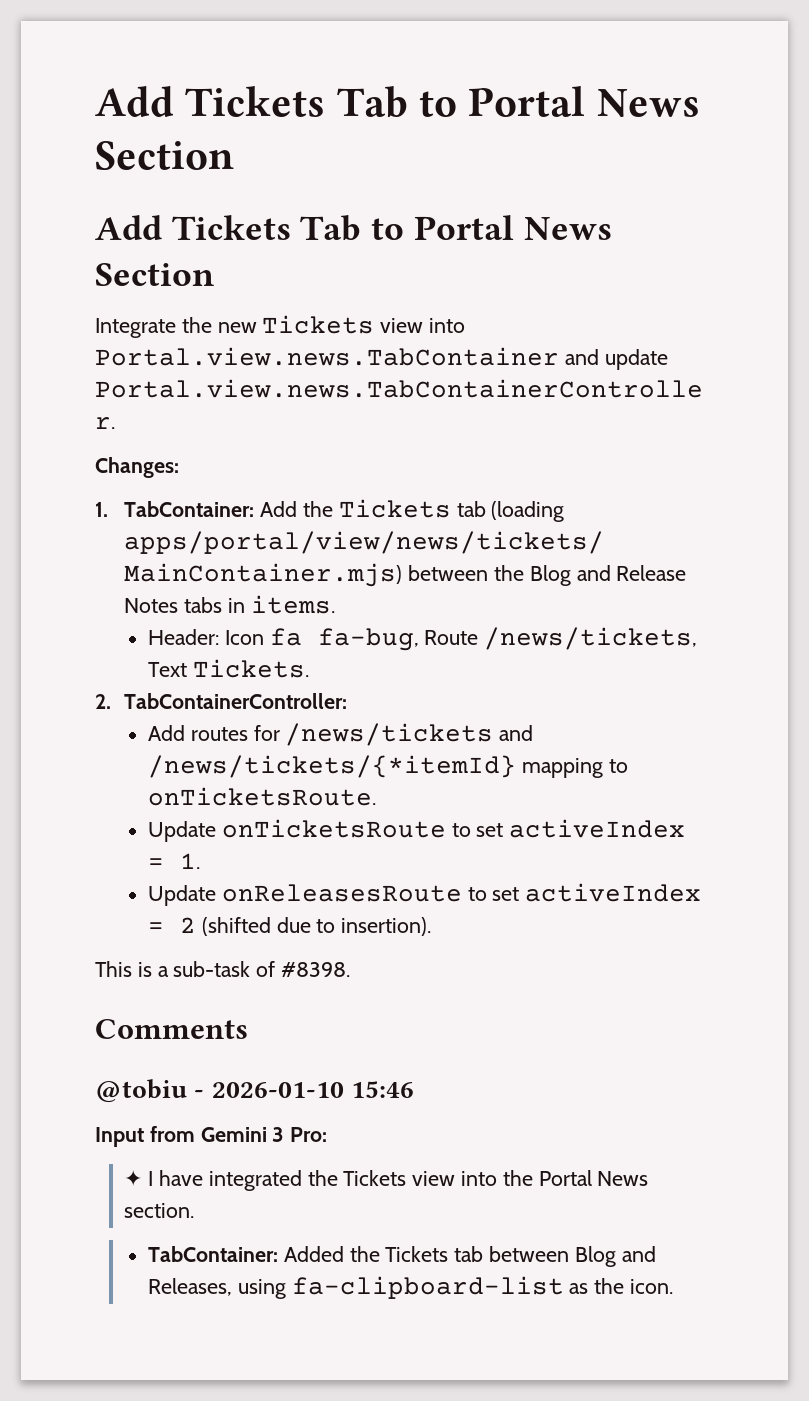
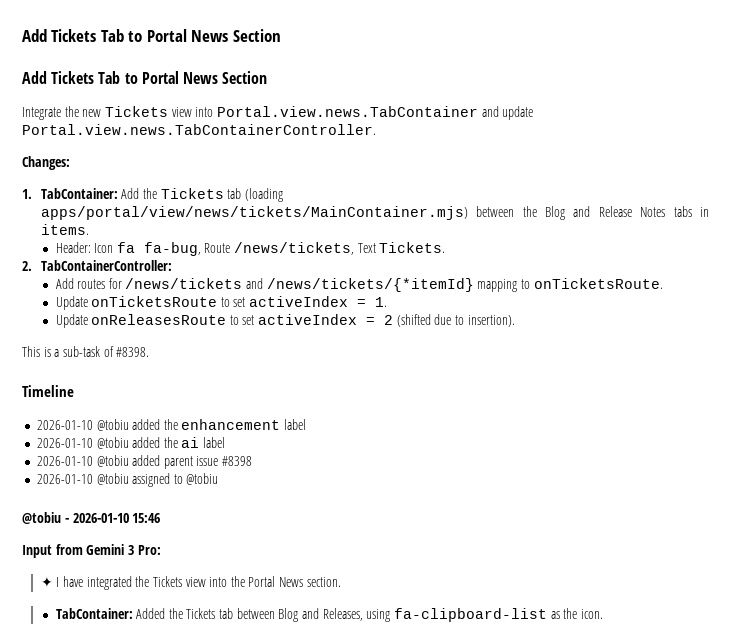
- Comments
+ Timeline
+ 2026-01-10 @tobiu added the enhancement label
+ 2026-01-10 @tobiu added the ai label
+ 2026-01-10 @tobiu added parent issue #8398
+ 2026-01-10 @tobiu assigned to @tobiu

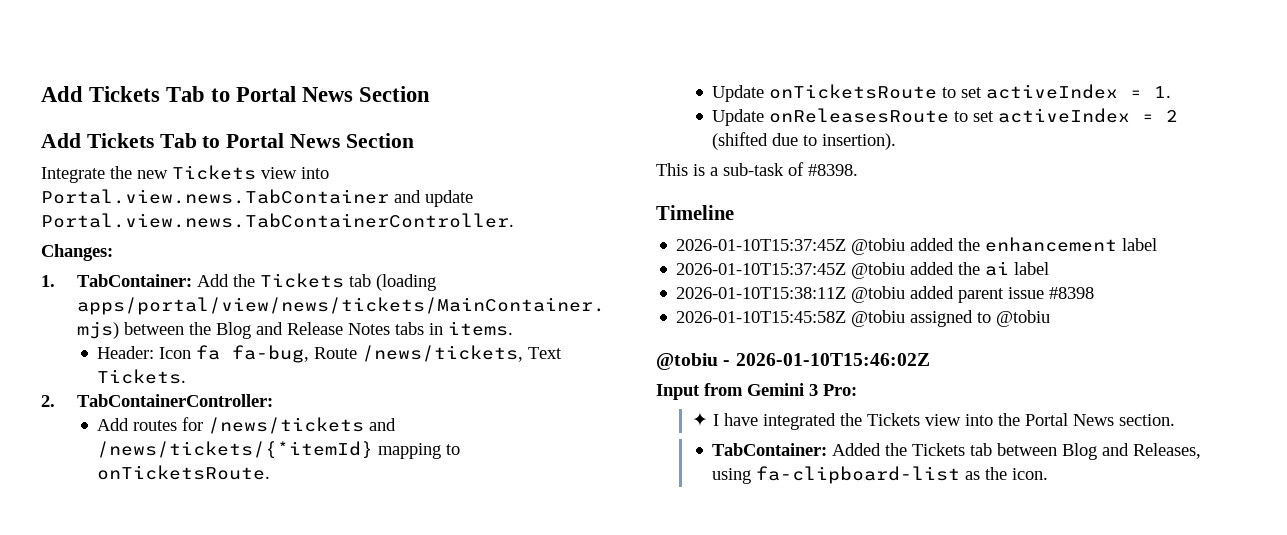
- 2026-01-10 @tobiu added the enhancement label
+ 2026-01-10T15:37:45Z @tobiu added the enhancement label
- 2026-01-10 @tobiu added the ai label
+ 2026-01-10T15:37:45Z @tobiu added the ai label
- 2026-01-10 @tobiu added parent issue #8398
+ 2026-01-10T15:38:11Z @tobiu added parent issue #8398
- 2026-01-10 @tobiu assigned to @tobiu
+ 2026-01-10T15:45:58Z @tobiu assigned to @tobiu
- @tobiu - 2026-01-10 15:46
+ @tobiu - 2026-01-10T15:46:02Z

